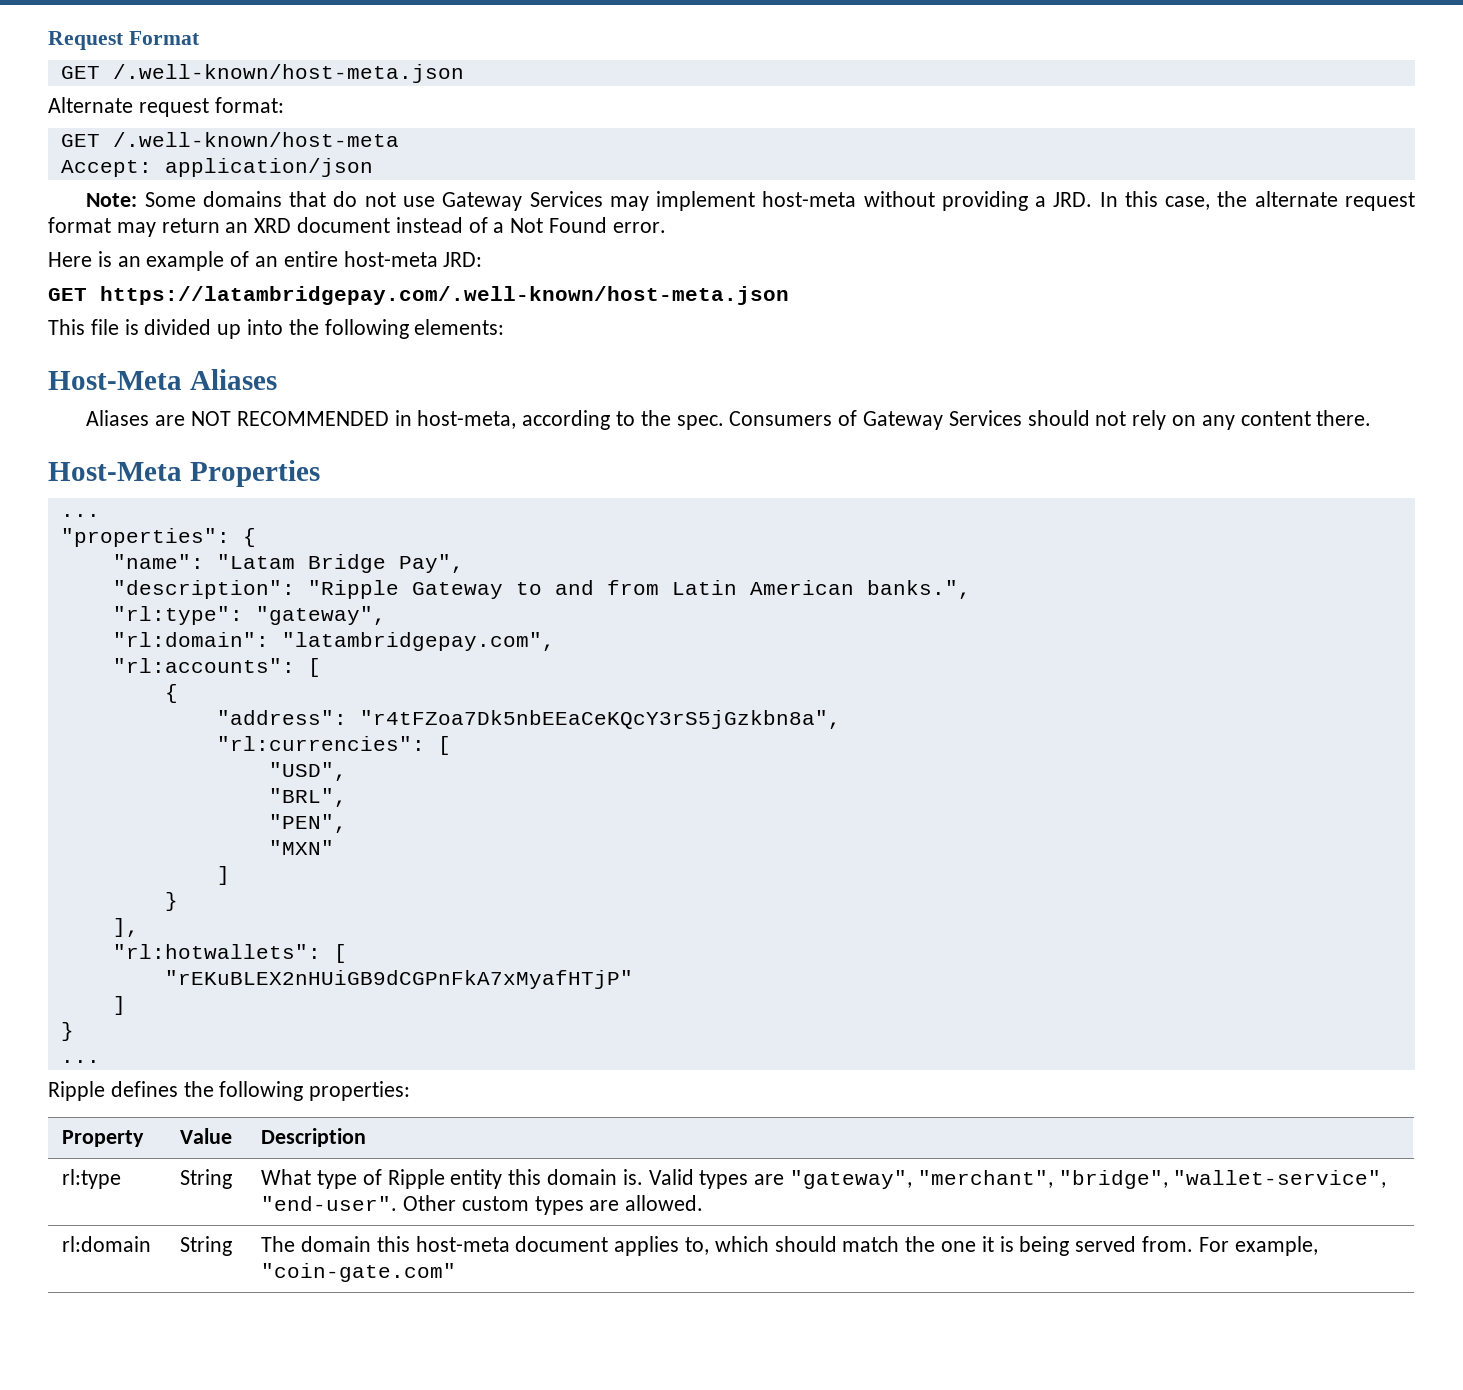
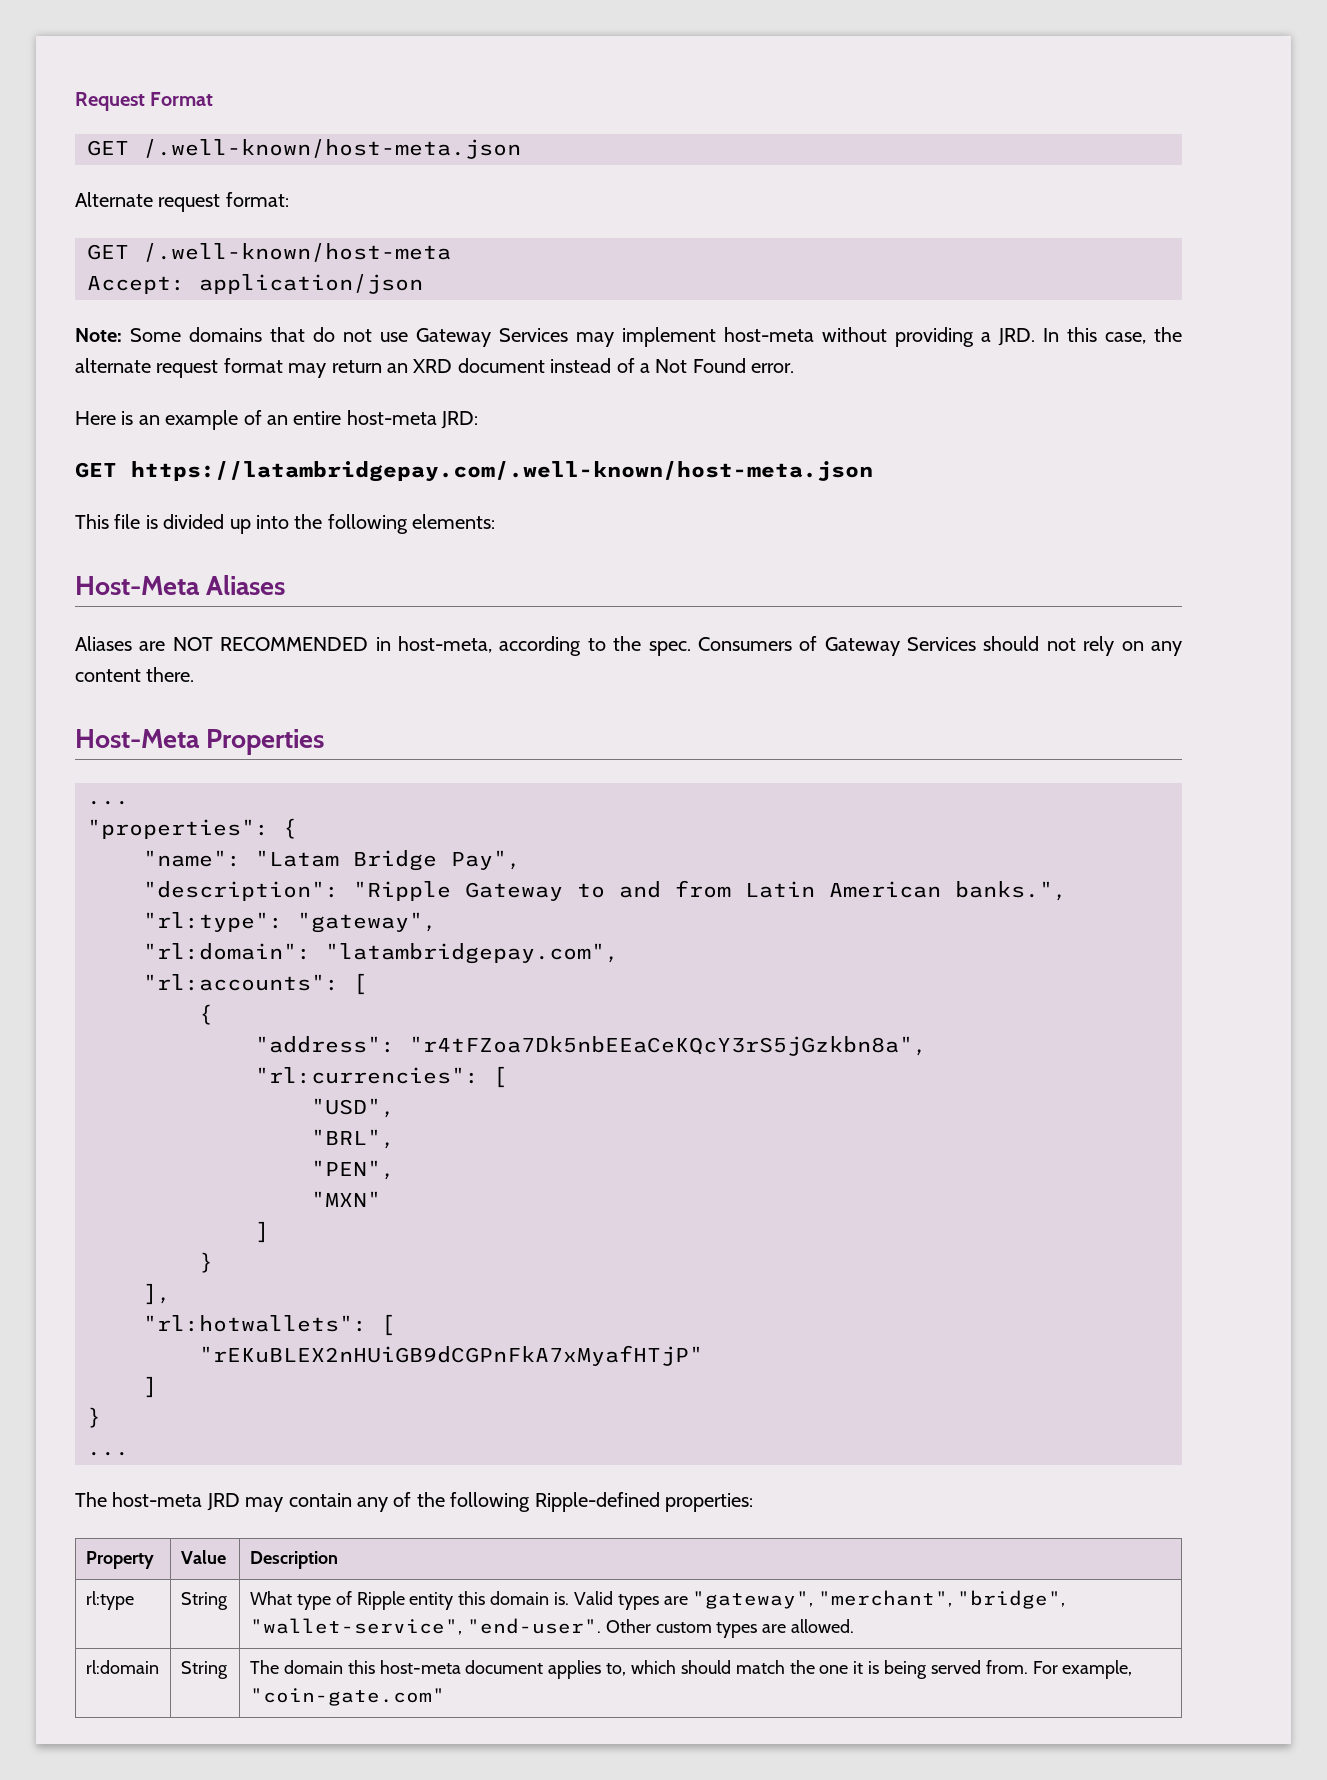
- Ripple defines the following properties:
+ The host-meta JRD may contain any of the following Ripple-defined properties:

